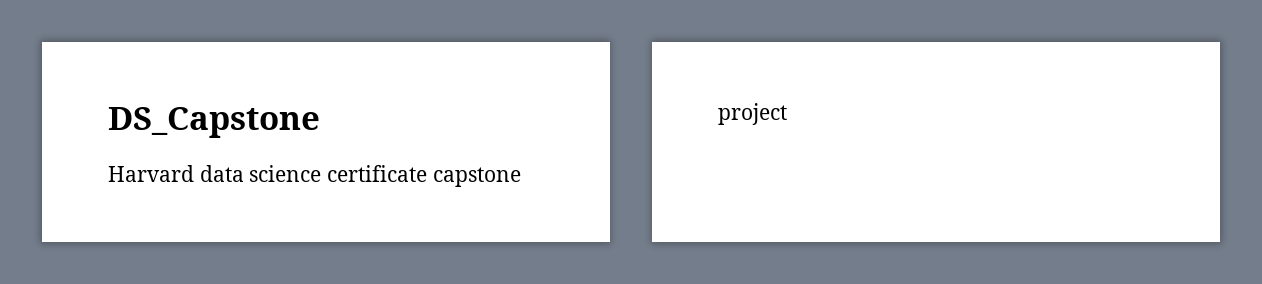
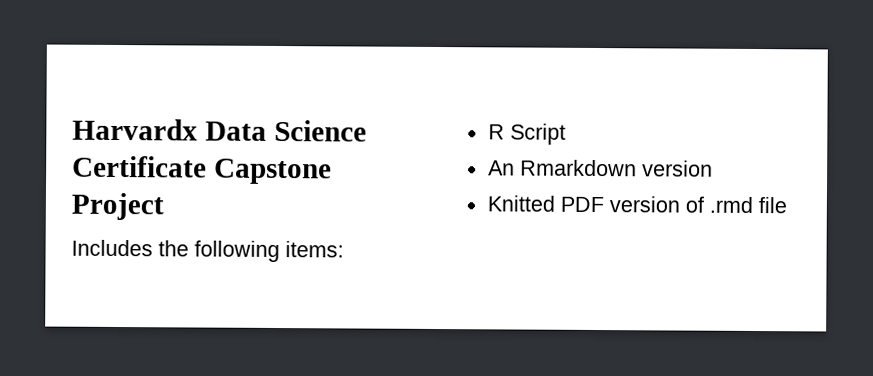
- DS_Capstone
- Harvard data science certificate capstone project
+ Harvardx Data Science Certificate Capstone Project
+ Includes the following items:
+ R Script
+ An Rmarkdown version
+ Knitted PDF version of .rmd file

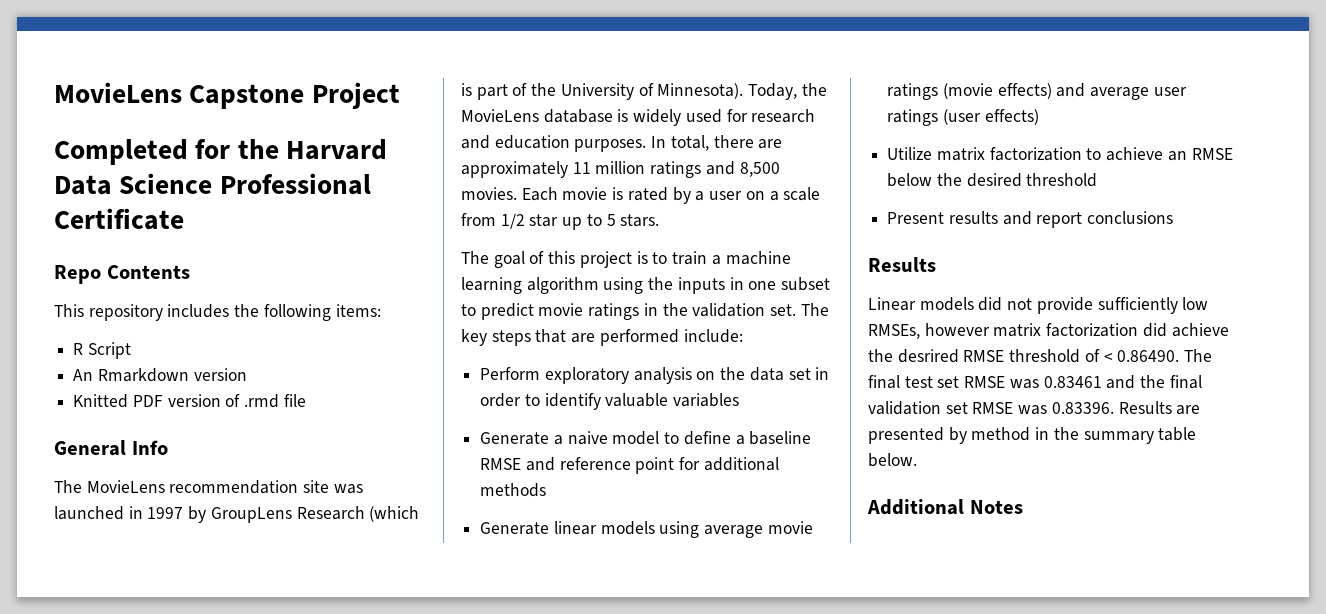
- Harvardx Data Science Certificate Capstone Project
- Includes the following items:
+ MovieLens Capstone Project
+ Completed for the Harvard Data Science Professional Certificate
+ Repo Contents
+ This repository includes the following items:
+ General Info
+ The MovieLens recommendation site was launched in 1997 by GroupLens Research (which is part of the University of Minnesota). Today, the MovieLens database is widely used for research and education purposes. In total, there are approximately 11 million ratings and 8,500 movies. Each movie is rated by a user on a scale from 1/2 star up to 5 stars.
+ The goal of this project is to train a machine learning algorithm using the inputs in one subset to predict movie ratings in the validation set. The key steps that are performed include:
+ Perform exploratory analysis on the data set in order to identify valuable variables
+ Generate a naive model to define a baseline RMSE and reference point for additional methods
+ Generate linear models using average movie ratings (movie effects) and average user ratings (user effects)
+ Utilize matrix factorization to achieve an RMSE below the desired threshold
+ Present results and report conclusions
+ Results
+ Linear models did not provide sufficiently low RMSEs, however matrix factorization did achieve the desrired RMSE threshold of < 0.86490. The final test set RMSE was 0.83461 and the final validation set RMSE was 0.83396. Results are presented by method in the summary table below.
+ Additional Notes

